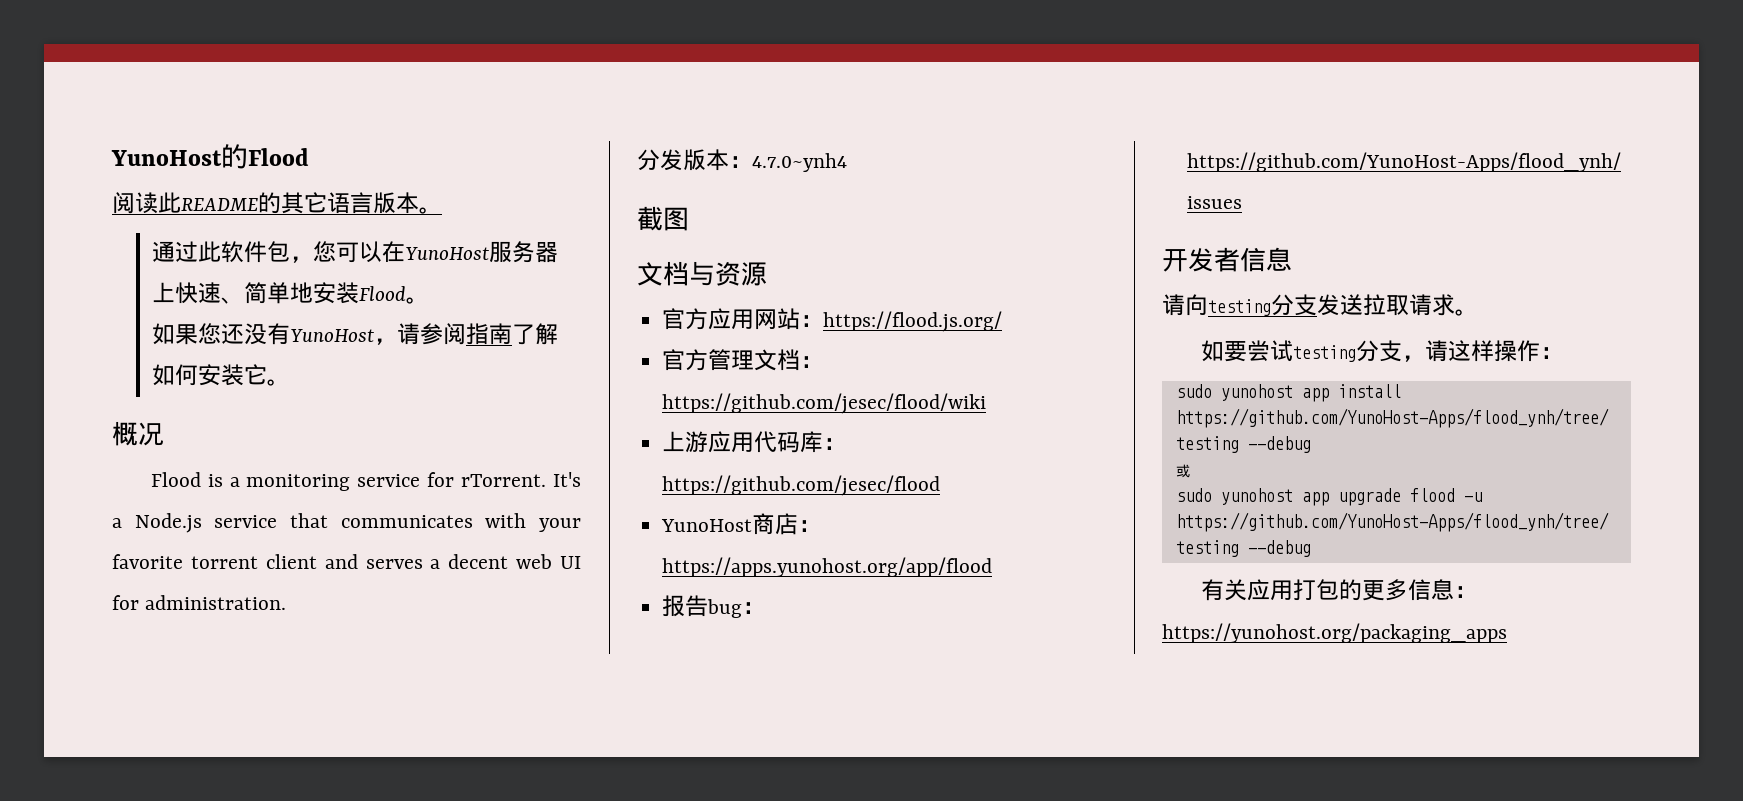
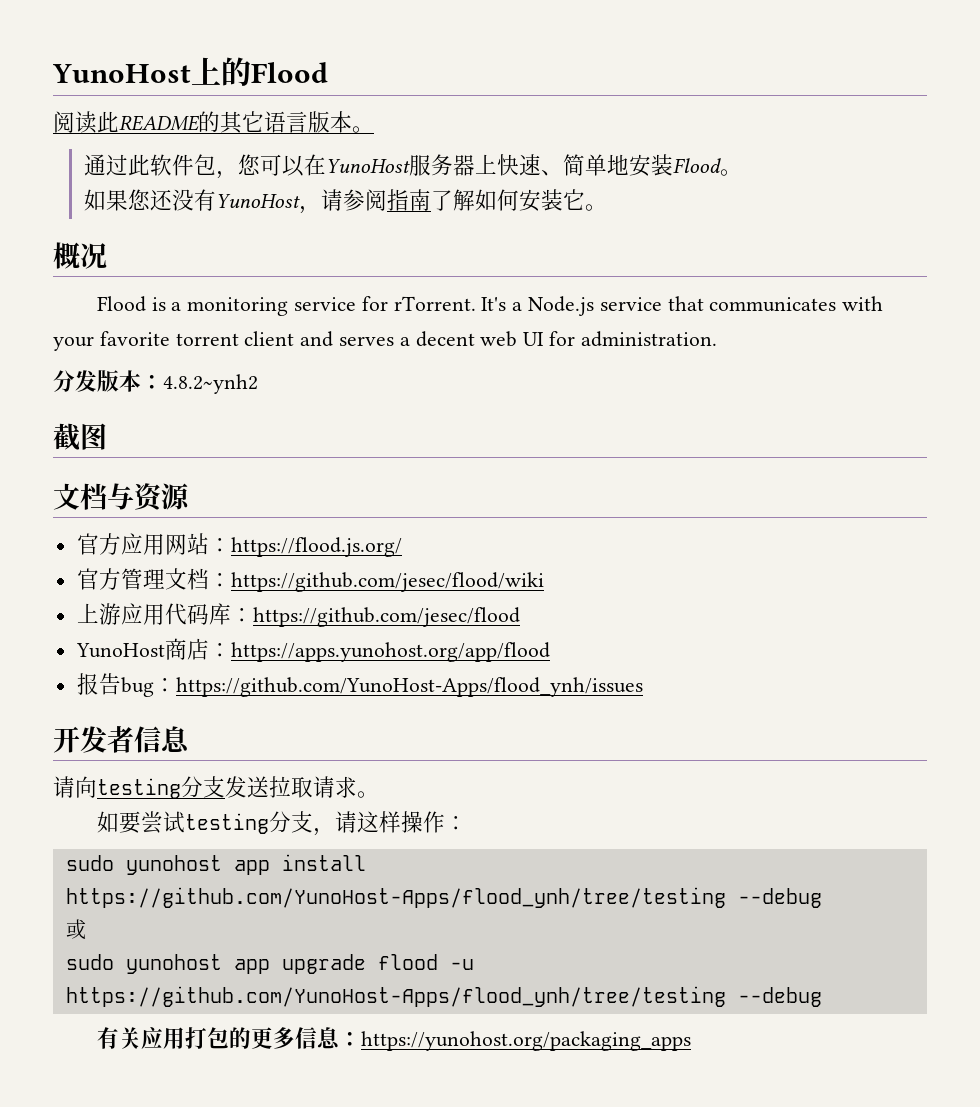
- YunoHost的Flood
+ YunoHost上的Flood
- 分发版本：4.7.0~ynh4
+ 分发版本：4.8.2~ynh2

